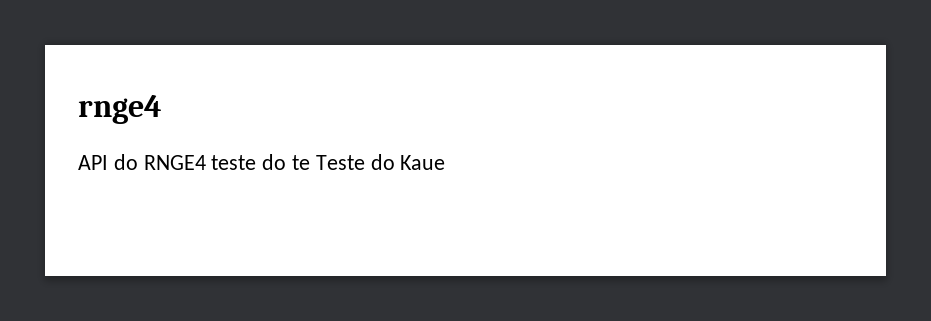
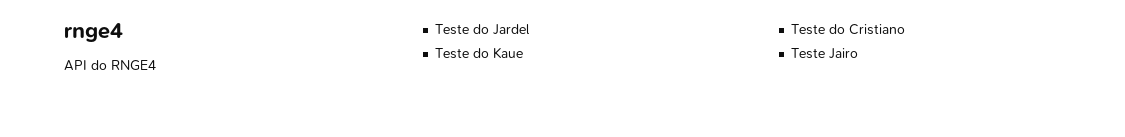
- API do RNGE4 teste do te Teste do Kaue
+ API do RNGE4
+ Teste do Jardel
+ Teste do Kaue
+ Teste do Cristiano
+ Teste Jairo

